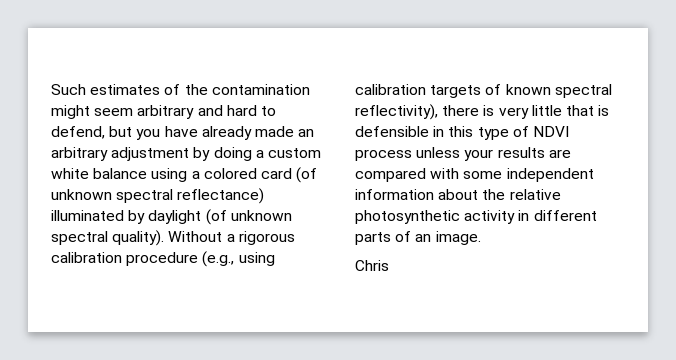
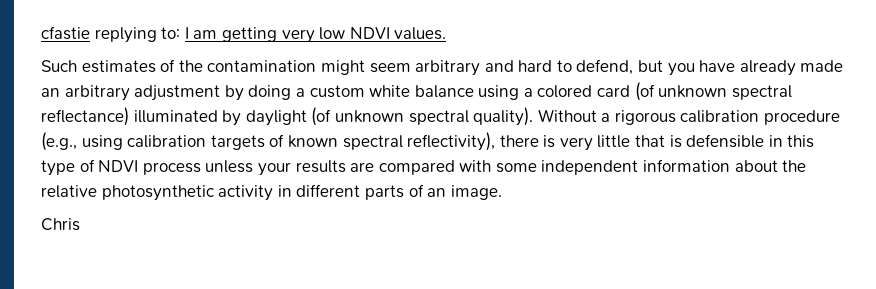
+ cfastie replying to: I am getting very low NDVI values.

